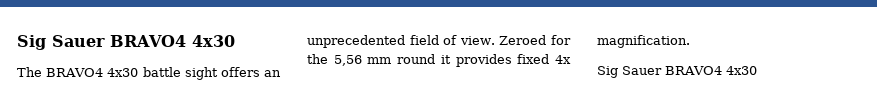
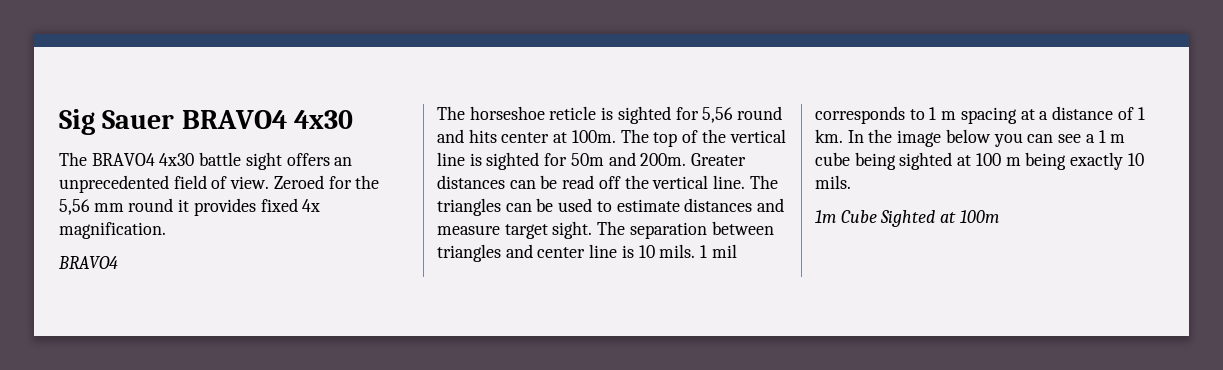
  Zeroed for the 5,56 mm round it provides fixed 4x magnification.
- Sig Sauer BRAVO4 4x30
+ BRAVO4
+ The horseshoe reticle is sighted for 5,56 round and hits center at 100m. The top of the vertical line is sighted for 50m and 200m. Greater distances can be read off the vertical line. The triangles can be used to estimate distances and measure target sight. The separation between triangles and center line is 10 mils. 1 mil corresponds to 1 m spacing at a distance of 1 km. In the image below you can see a 1 m cube being sighted at 100 m being exactly 10 mils.
+ 1m Cube Sighted at 100m

